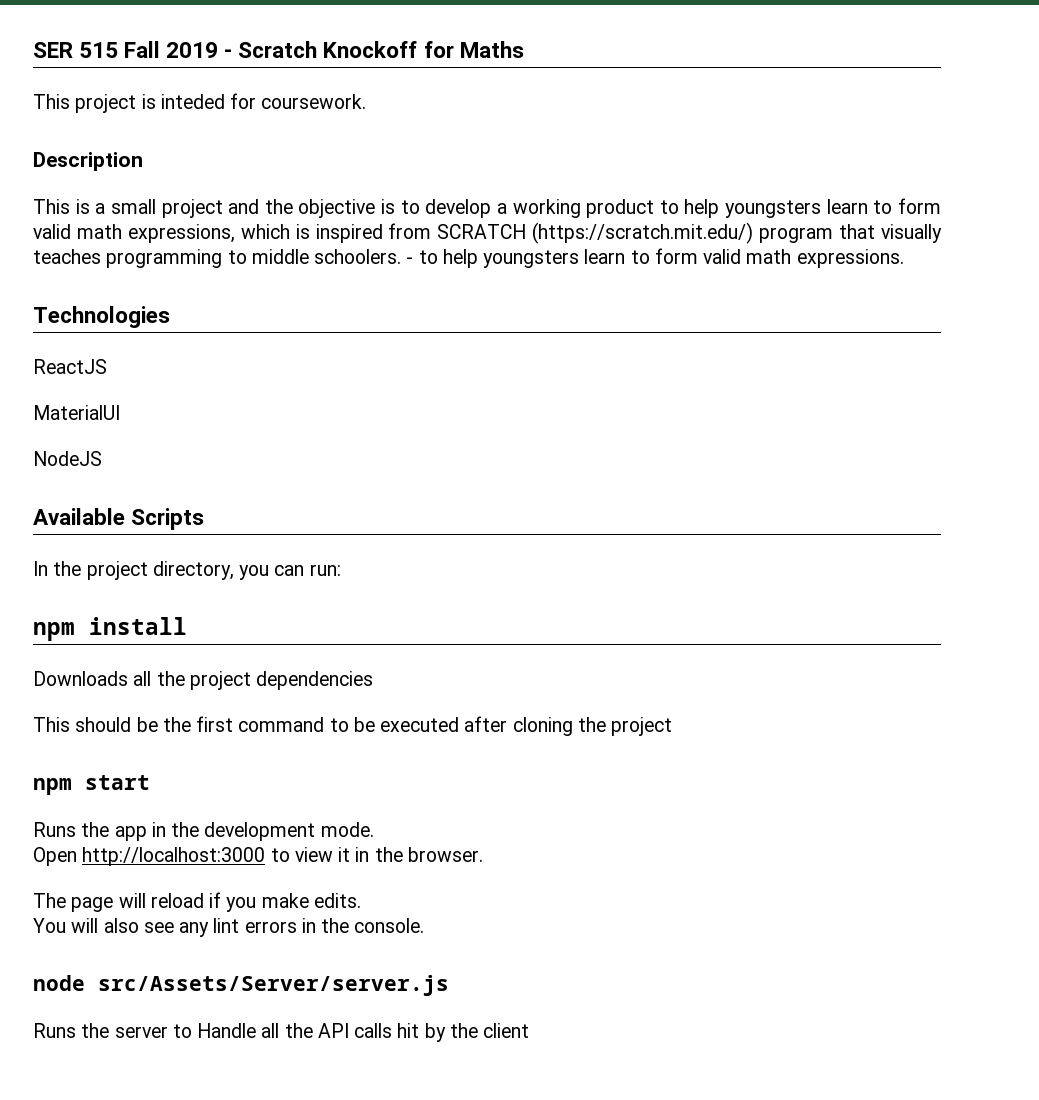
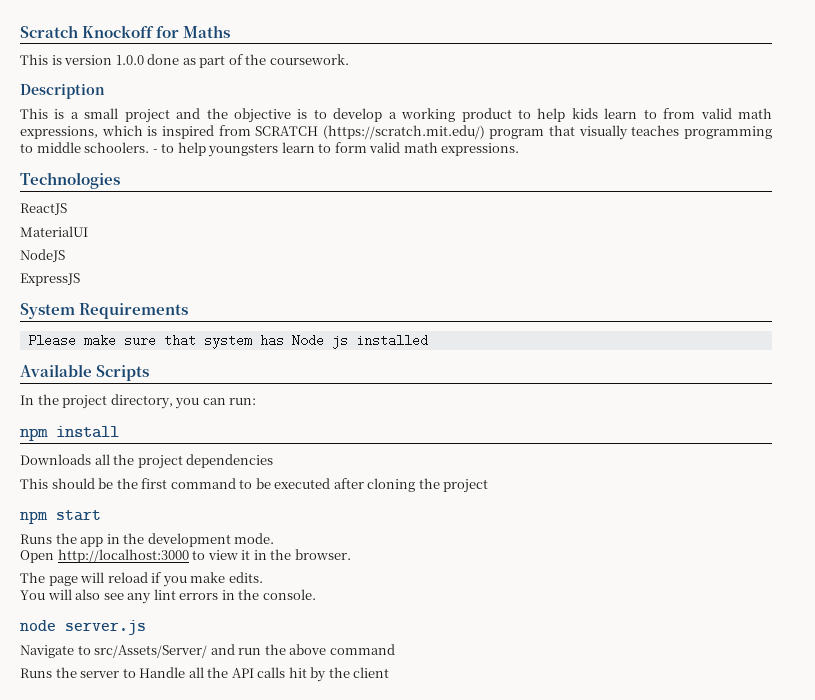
- SER 515 Fall 2019 - Scratch Knockoff for Maths
+ Scratch Knockoff for Maths
- This project is inteded for coursework.
+ This is version 1.0.0 done as part of the coursework.
- This is a small project and the objective is to develop a working product to help youngsters learn to form valid math expressions, which is inspired from SCRATCH (https://scratch.mit.edu/) program that visually teaches programming to middle schoolers.
+ This is a small project and the objective is to develop a working product to help kids learn to from valid math expressions, which is inspired from SCRATCH (https://scratch.mit.edu/) program that visually teaches programming to middle schoolers.
+ ExpressJS
+ System Requirements
+ Please make sure that system has Node js installed
- node src/Assets/Server/server.js
+ node server.js
+ Navigate to src/Assets/Server/ and run the above command

